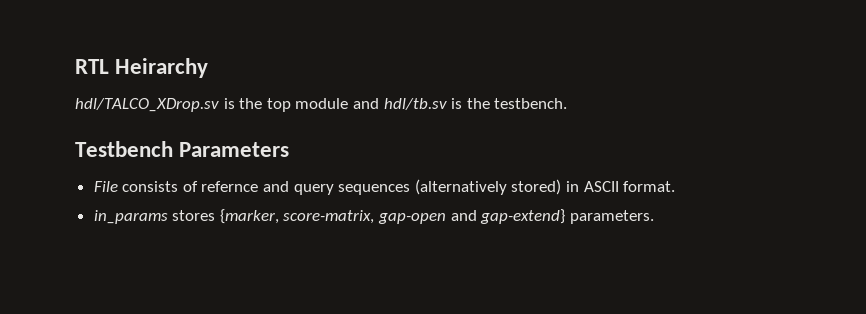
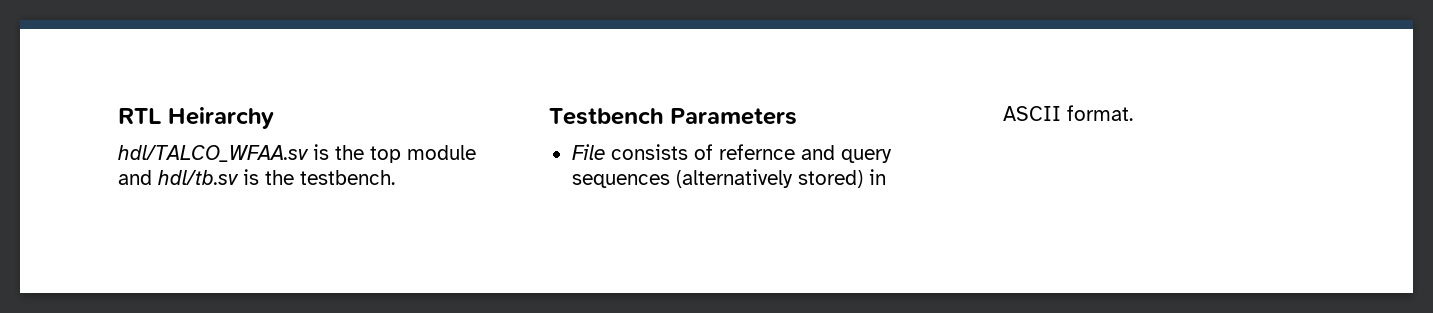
- hdl/TALCO_XDrop.sv is the top module and hdl/tb.sv is the testbench.
+ hdl/TALCO_WFAA.sv is the top module and hdl/tb.sv is the testbench.
- in_params stores {marker, score-matrix, gap-open and gap-extend} parameters.

